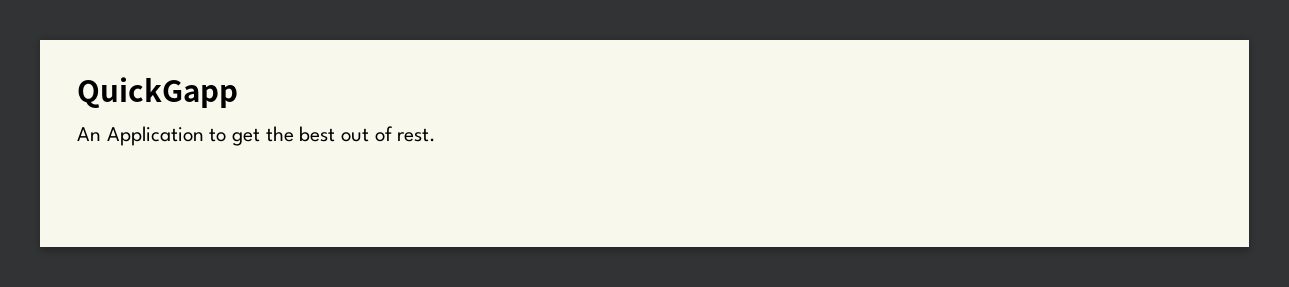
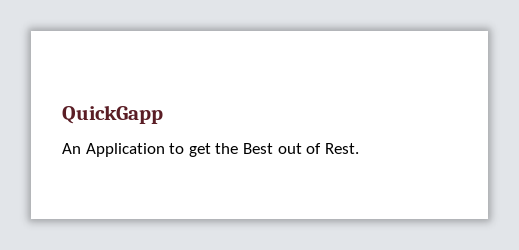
- An Application to get the best out of rest.
+ An Application to get the Best out of Rest.

